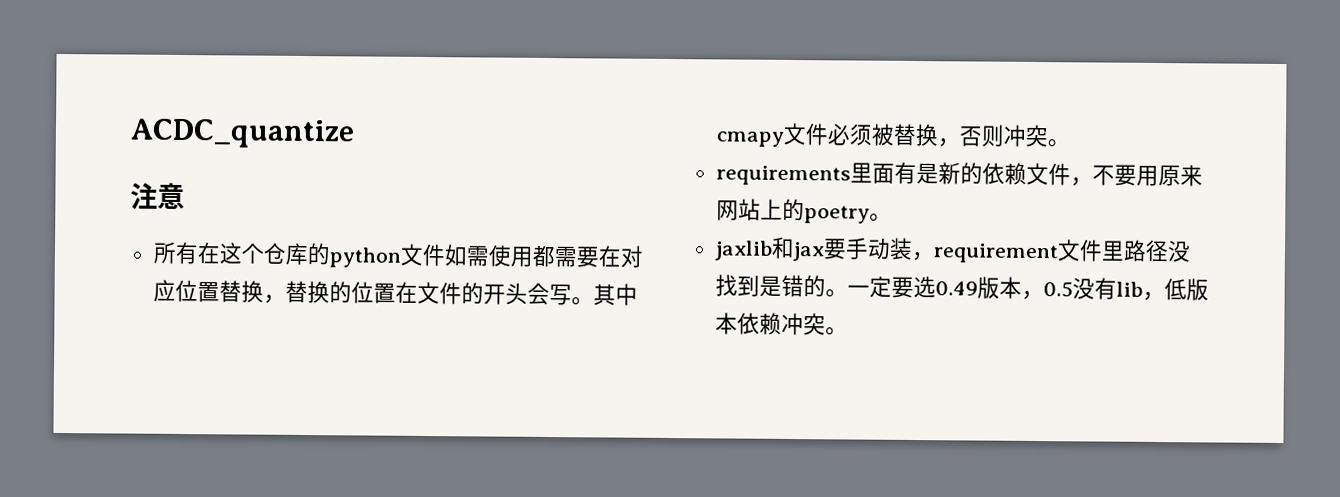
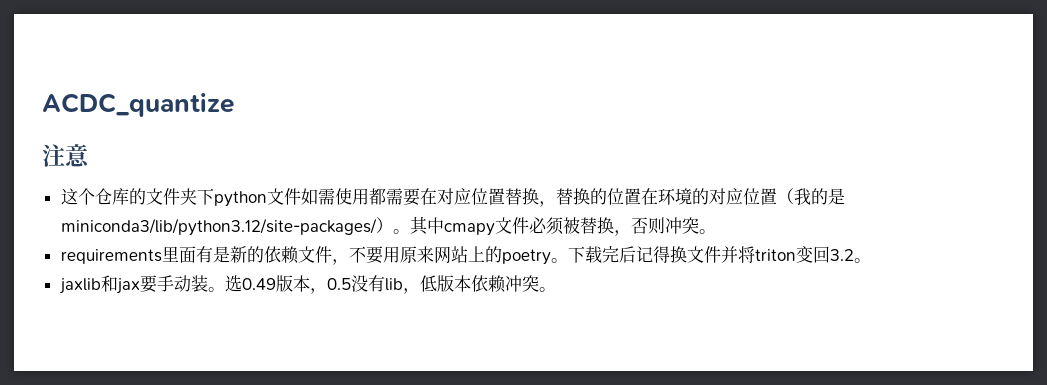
- 所有在这个仓库的python文件如需使用都需要在对应位置替换，替换的位置在文件的开头会写。
+ 这个仓库的文件夹下python文件如需使用都需要在对应位置替换，替换的位置在环境的对应位置（我的是miniconda3/lib/python3.12/site-packages/）。
+ 下载完后记得换文件并将triton变回3.2。
- jaxlib和jax要手动装，requirement文件里路径没找到是错的。一定要选0.49版本，0.5没有lib，低版本依赖冲突。
+ jaxlib和jax要手动装。选0.49版本，0.5没有lib，低版本依赖冲突。

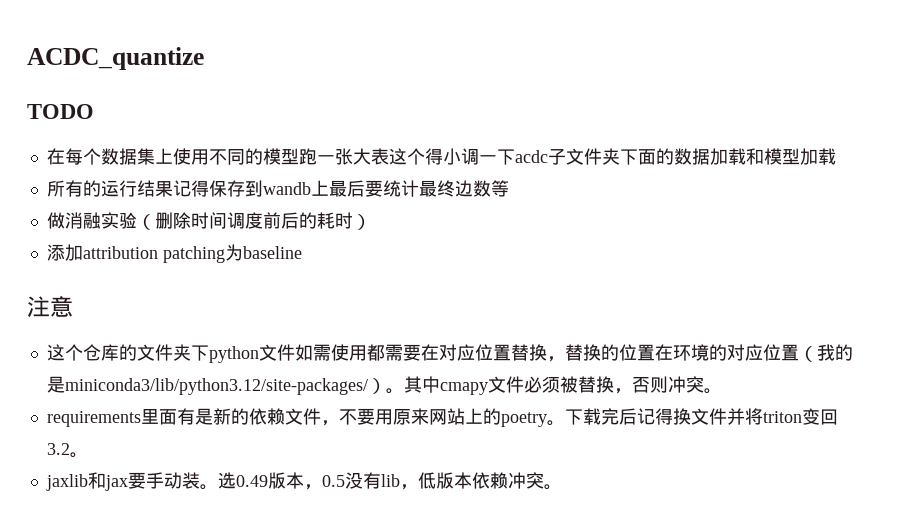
+ TODO
+ 在每个数据集上使用不同的模型跑一张大表这个得小调一下acdc子文件夹下面的数据加载和模型加载
+ 所有的运行结果记得保存到wandb上最后要统计最终边数等
+ 做消融实验（删除时间调度前后的耗时）
+ 添加attribution patching为baseline

